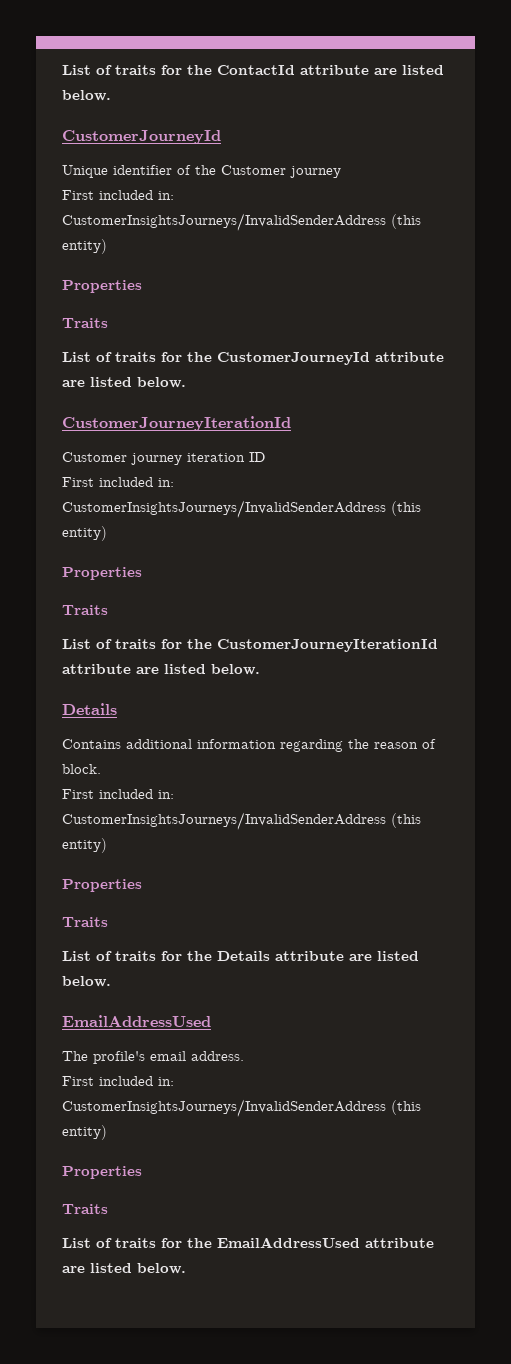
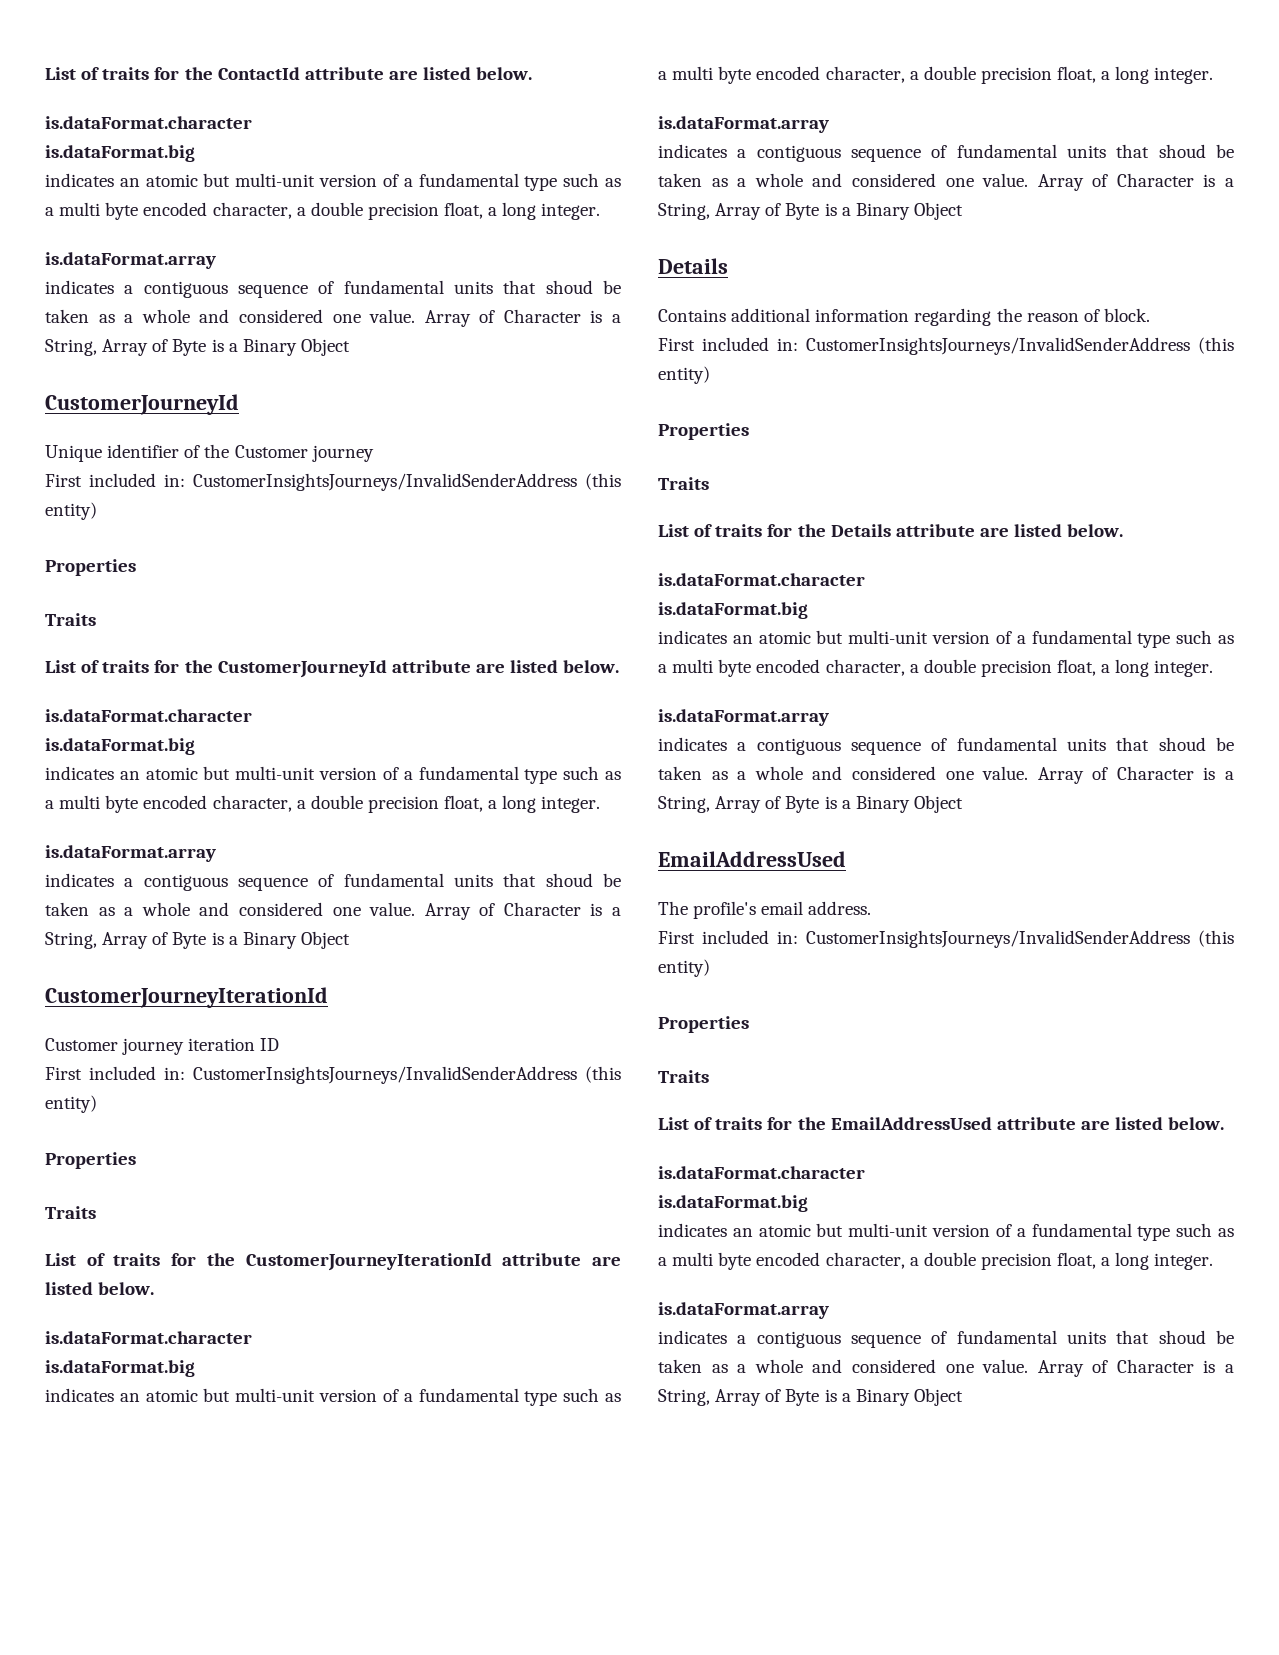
  List of traits for the ContactId attribute are listed below.
+ is.dataFormat.character
+ is.dataFormat.big
+ indicates an atomic but multi-unit version of a fundamental type such as a multi byte encoded character, a double precision float, a long integer.
+ is.dataFormat.array
+ indicates a contiguous sequence of fundamental units that shoud be taken as a whole and considered one value. Array of Character is a String, Array of Byte is a Binary Object
  List of traits for the CustomerJourneyId attribute are listed below.
+ is.dataFormat.character
+ is.dataFormat.big
+ indicates an atomic but multi-unit version of a fundamental type such as a multi byte encoded character, a double precision float, a long integer.
+ is.dataFormat.array
+ indicates a contiguous sequence of fundamental units that shoud be taken as a whole and considered one value. Array of Character is a String, Array of Byte is a Binary Object
  List of traits for the CustomerJourneyIterationId attribute are listed below.
+ is.dataFormat.character
+ is.dataFormat.big
+ indicates an atomic but multi-unit version of a fundamental type such as a multi byte encoded character, a double precision float, a long integer.
+ is.dataFormat.array
+ indicates a contiguous sequence of fundamental units that shoud be taken as a whole and considered one value. Array of Character is a String, Array of Byte is a Binary Object
  List of traits for the Details attribute are listed below.
+ is.dataFormat.character
+ is.dataFormat.big
+ indicates an atomic but multi-unit version of a fundamental type such as a multi byte encoded character, a double precision float, a long integer.
+ is.dataFormat.array
+ indicates a contiguous sequence of fundamental units that shoud be taken as a whole and considered one value. Array of Character is a String, Array of Byte is a Binary Object
  List of traits for the EmailAddressUsed attribute are listed below.
+ is.dataFormat.character
+ is.dataFormat.big
+ indicates an atomic but multi-unit version of a fundamental type such as a multi byte encoded character, a double precision float, a long integer.
+ is.dataFormat.array
+ indicates a contiguous sequence of fundamental units that shoud be taken as a whole and considered one value. Array of Character is a String, Array of Byte is a Binary Object

